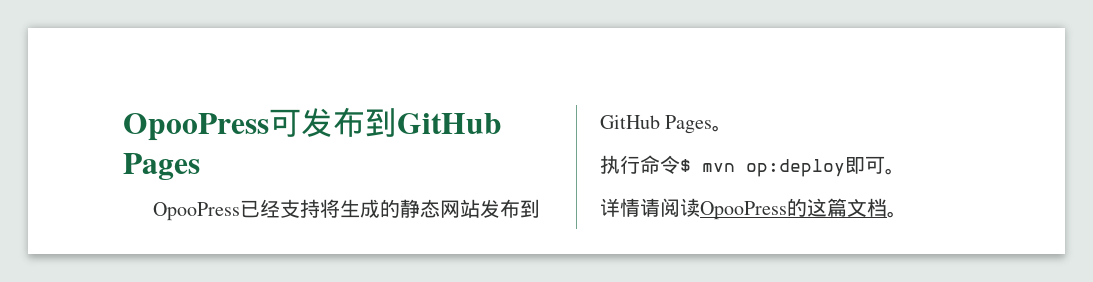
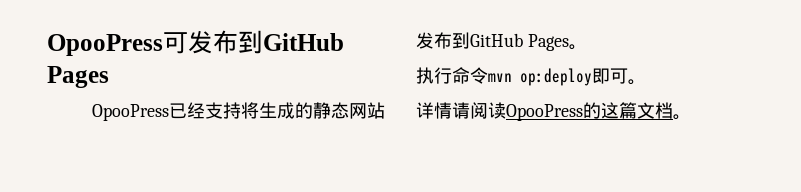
- 执行命令$ mvn op:deploy即可。
+ 执行命令mvn op:deploy即可。

